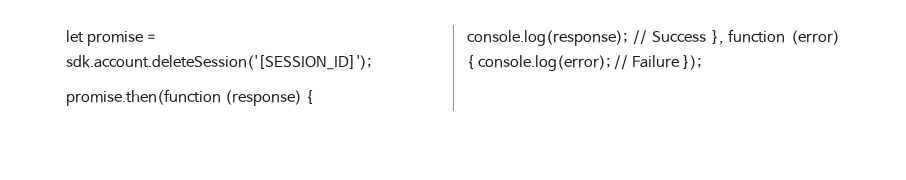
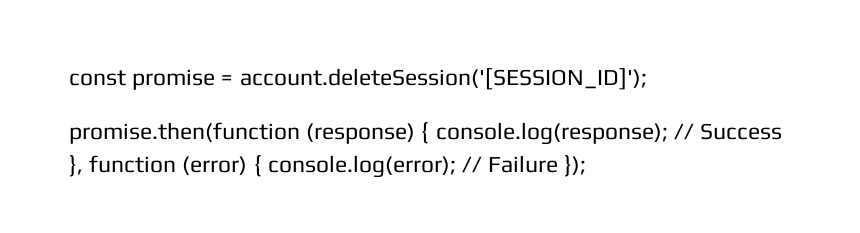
- let promise = sdk.account.deleteSession('[SESSION_ID]');
+ const promise = account.deleteSession('[SESSION_ID]');

